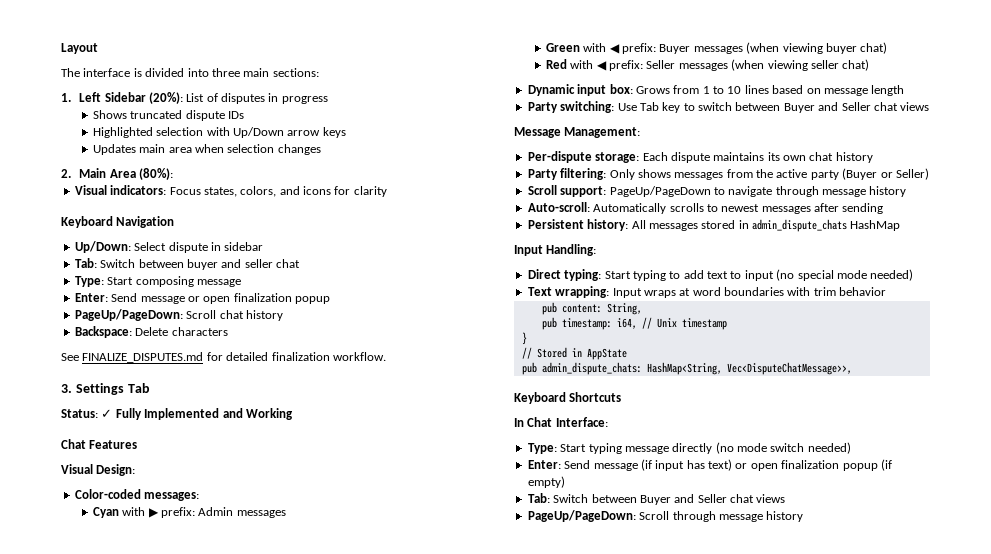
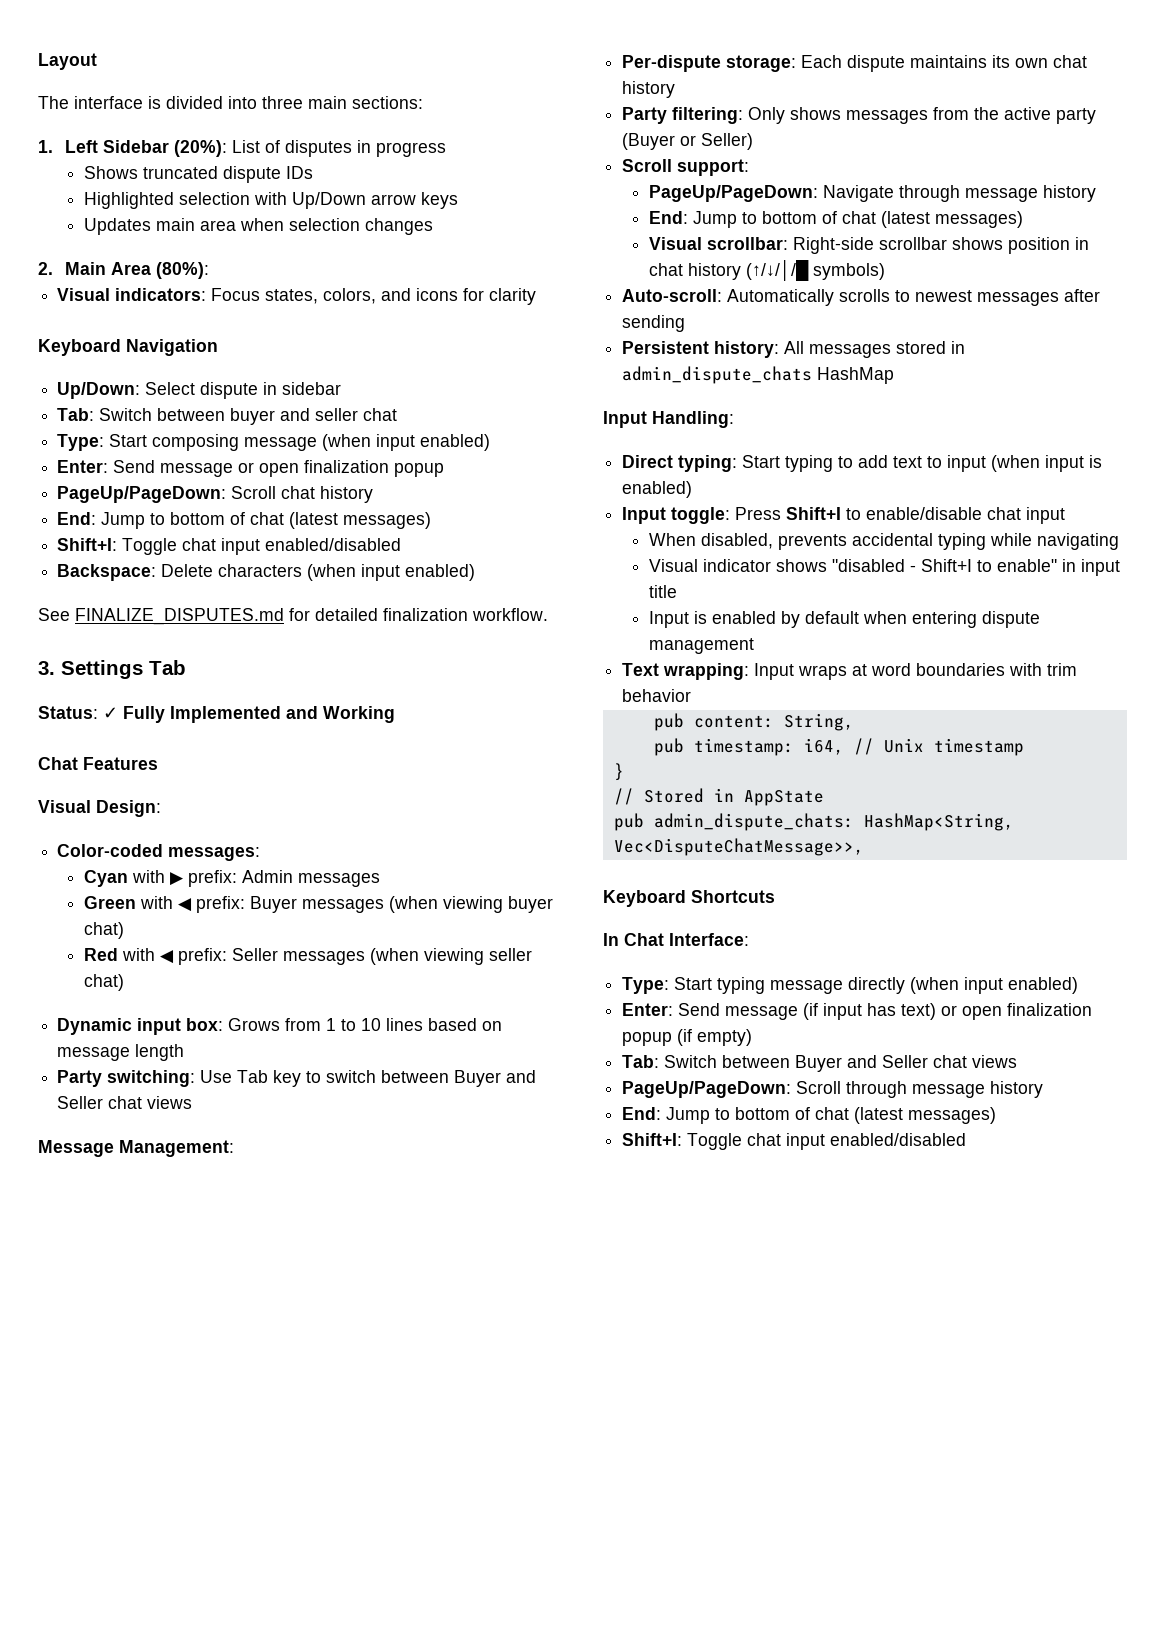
- Type: Start composing message
+ Type: Start composing message (when input enabled)
  PageUp/PageDown: Scroll chat history
+ End: Jump to bottom of chat (latest messages)
+ Shift+I: Toggle chat input enabled/disabled
- Backspace: Delete characters
+ Backspace: Delete characters (when input enabled)
- Scroll support: PageUp/PageDown to navigate through message history
+ Scroll support:
+ PageUp/PageDown: Navigate through message history
+ End: Jump to bottom of chat (latest messages)
+ Visual scrollbar: Right-side scrollbar shows position in chat history (↑/↓/│/█ symbols)
- Direct typing: Start typing to add text to input (no special mode needed)
+ Direct typing: Start typing to add text to input (when input is enabled)
+ Input toggle: Press Shift+I to enable/disable chat input
+ When disabled, prevents accidental typing while navigating
+ Visual indicator shows "disabled - Shift+I to enable" in input title
+ Input is enabled by default when entering dispute management
- Type: Start typing message directly (no mode switch needed)
+ Type: Start typing message directly (when input enabled)
  PageUp/PageDown: Scroll through message history
+ End: Jump to bottom of chat (latest messages)
+ Shift+I: Toggle chat input enabled/disabled

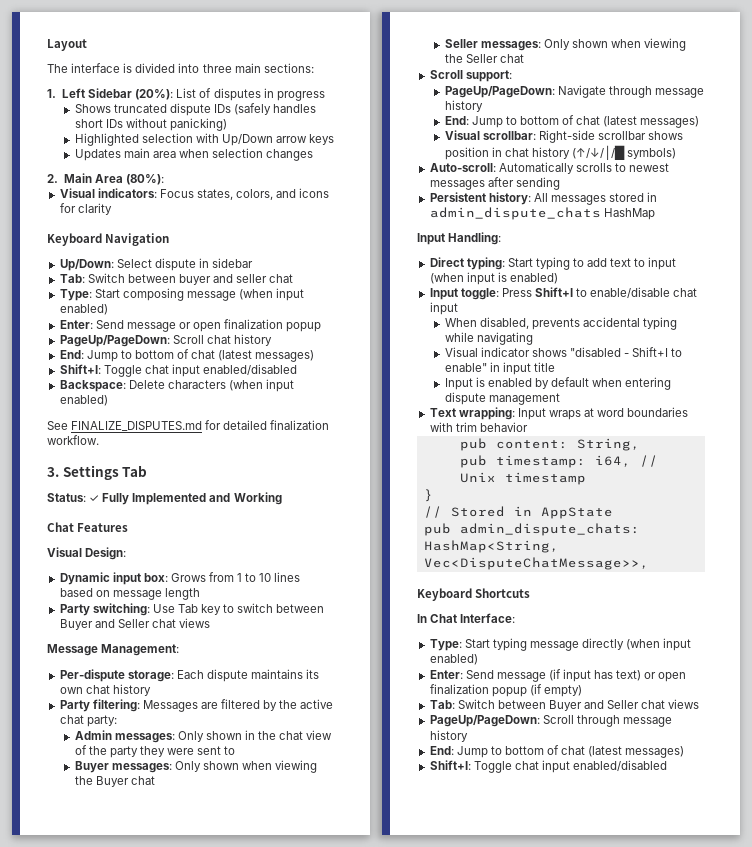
- Shows truncated dispute IDs
+ Shows truncated dispute IDs (safely handles short IDs without panicking)
- Color-coded messages:
- Cyan with ▶ prefix: Admin messages
- Green with ◀ prefix: Buyer messages (when viewing buyer chat)
- Red with ◀ prefix: Seller messages (when viewing seller chat)
- Party filtering: Only shows messages from the active party (Buyer or Seller)
+ Party filtering: Messages are filtered by the active chat party:
+ Admin messages: Only shown in the chat view of the party they were sent to
+ Buyer messages: Only shown when viewing the Buyer chat
+ Seller messages: Only shown when viewing the Seller chat

